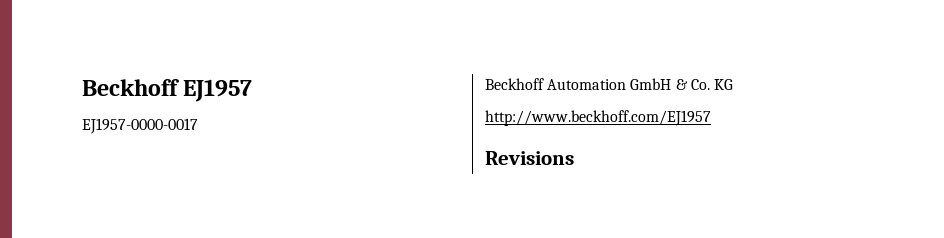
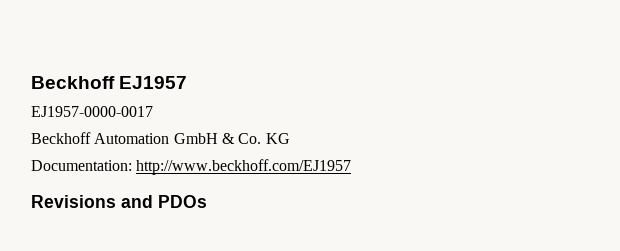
- http://www.beckhoff.com/EJ1957
+ Documentation: http://www.beckhoff.com/EJ1957
- Revisions
+ Revisions and PDOs

